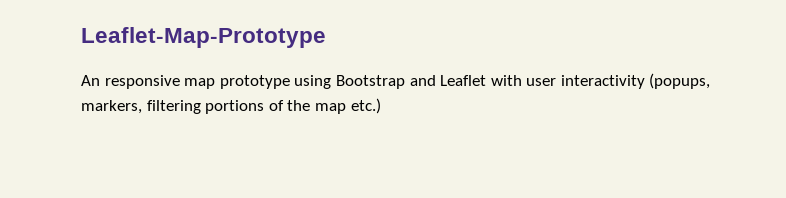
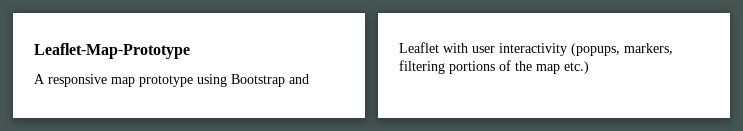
- An responsive map prototype using Bootstrap and Leaflet with user interactivity (popups, markers, filtering portions of the map etc.)
+ A responsive map prototype using Bootstrap and Leaflet with user interactivity (popups, markers, filtering portions of the map etc.)

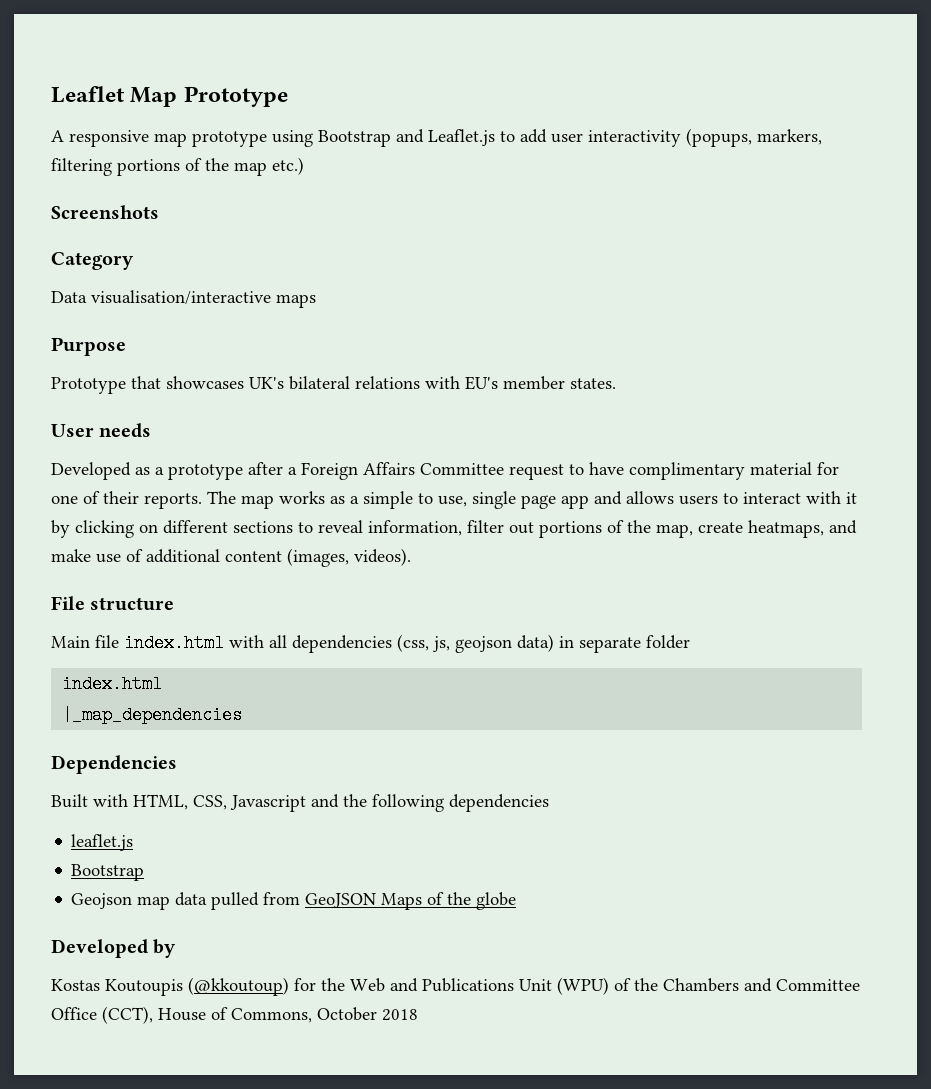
- Leaflet-Map-Prototype
+ Leaflet Map Prototype
- A responsive map prototype using Bootstrap and Leaflet with user interactivity (popups, markers, filtering portions of the map etc.)
+ A responsive map prototype using Bootstrap and Leaflet.js to add user interactivity (popups, markers, filtering portions of the map etc.)
+ Screenshots
+ Category
+ Data visualisation/interactive maps
+ Purpose
+ Prototype that showcases UK's bilateral relations with EU's member states.
+ User needs
+ Developed as a prototype after a Foreign Affairs Committee request to have complimentary material for one of their reports. The map works as a simple to use, single page app and allows users to interact with it by clicking on different sections to reveal information, filter out portions of the map, create heatmaps, and make use of additional content (images, videos).
+ File structure
+ Main file index.html with all dependencies (css, js, geojson data) in separate folder
+ index.html
+ |_map_dependencies
+ Dependencies
+ Built with HTML, CSS, Javascript and the following dependencies
+ leaflet.js
+ Bootstrap
+ Geojson map data pulled from GeoJSON Maps of the globe
+ Developed by
+ Kostas Koutoupis (@kkoutoup) for the Web and Publications Unit (WPU) of the Chambers and Committee Office (CCT), House of Commons, October 2018

